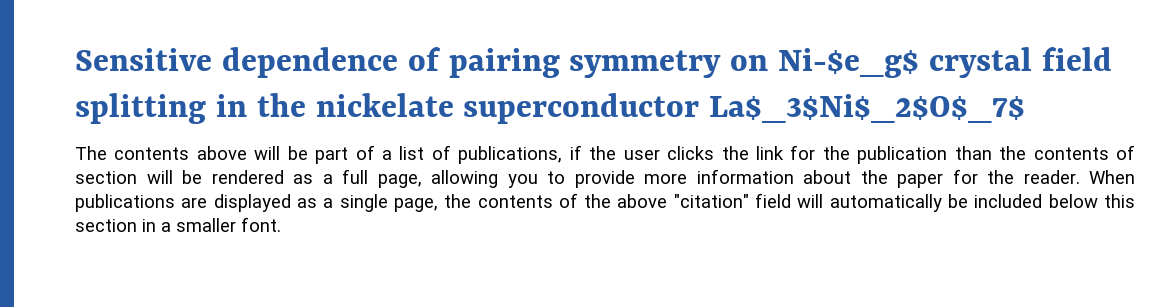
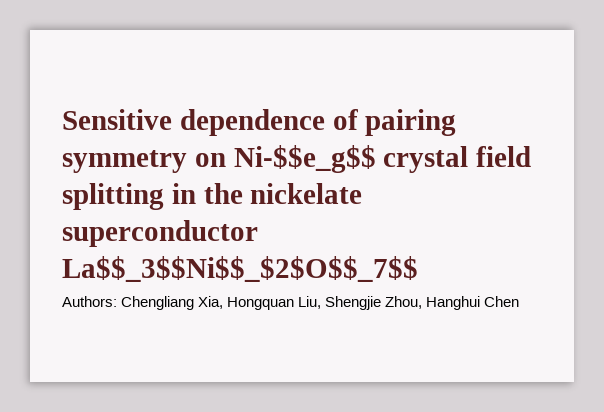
- Sensitive dependence of pairing symmetry on Ni-$e_g$ crystal field splitting in the nickelate superconductor La$_3$Ni$_2$O$_7$
- The contents above will be part of a list of publications, if the user clicks the link for the publication than the contents of section will be rendered as a full page, allowing you to provide more information about the paper for the reader. When publications are displayed as a single page, the contents of the above "citation" field will automatically be included below this section in a smaller font.
+ Sensitive dependence of pairing symmetry on Ni-$$e_g$$ crystal field splitting in the nickelate superconductor La$$_3$$Ni$$_$2$O$$_7$$
+ Authors: Chengliang Xia, Hongquan Liu, Shengjie Zhou, Hanghui Chen

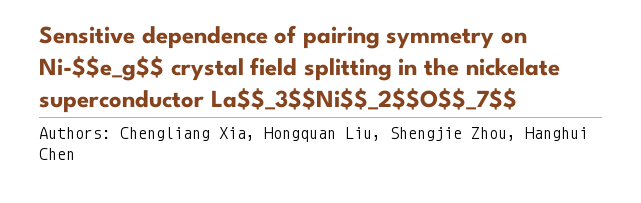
- Sensitive dependence of pairing symmetry on Ni-$$e_g$$ crystal field splitting in the nickelate superconductor La$$_3$$Ni$$_$2$O$$_7$$
+ Sensitive dependence of pairing symmetry on Ni-$$e_g$$ crystal field splitting in the nickelate superconductor La$$_3$$Ni$$_2$$O$$_7$$

